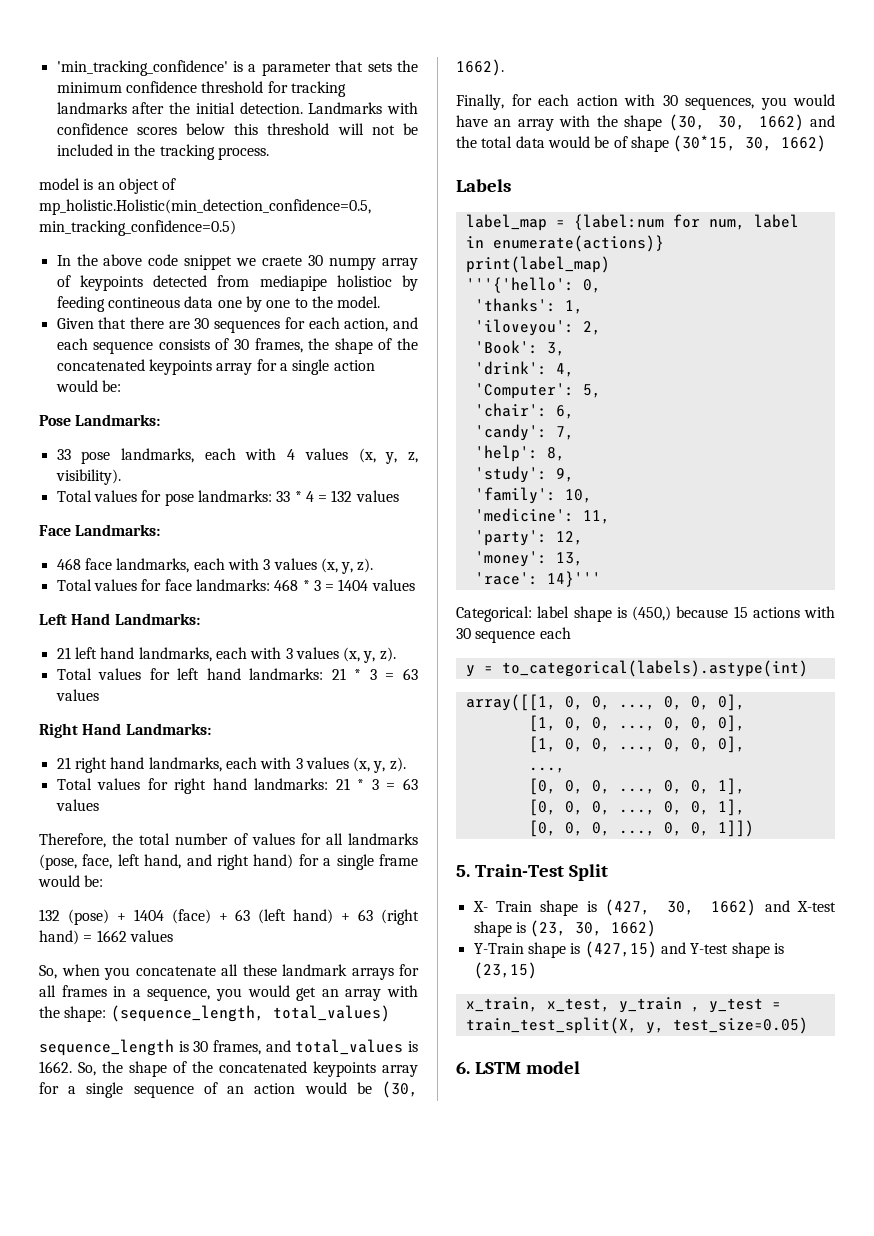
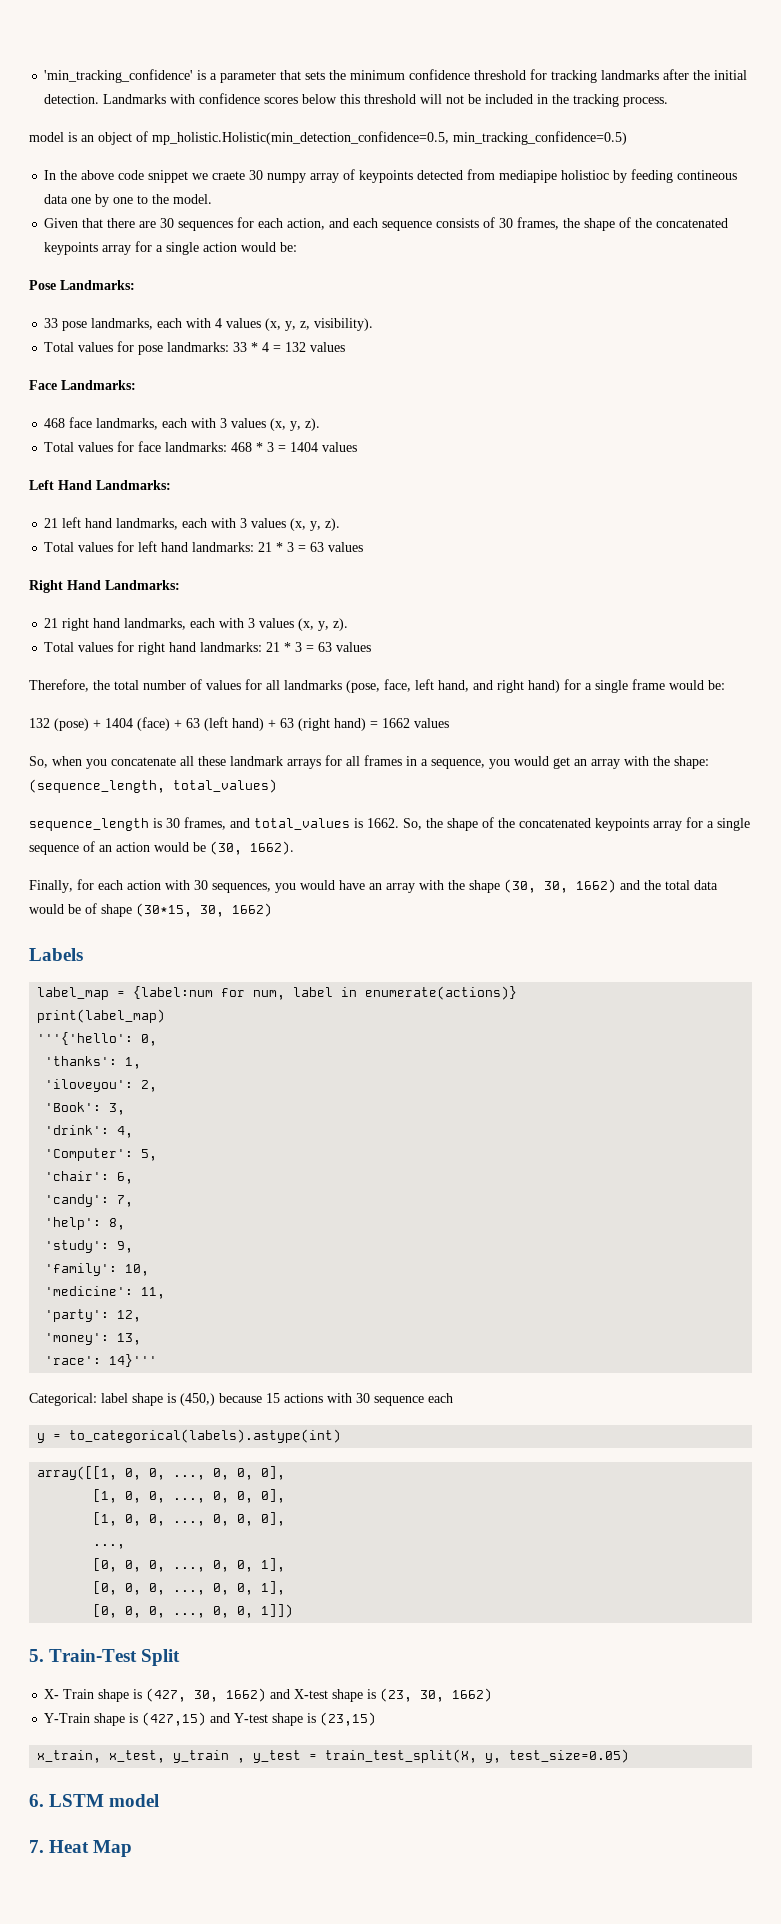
+ 7. Heat Map

